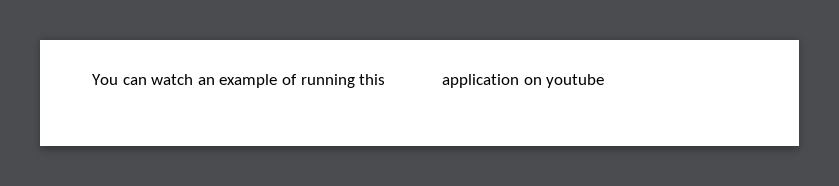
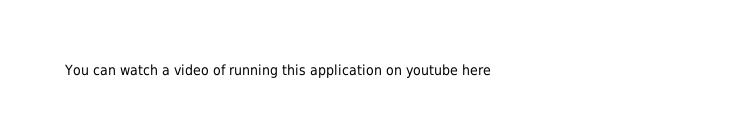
- You can watch an example of running this application on youtube
+ You can watch a video of running this application on youtube here

